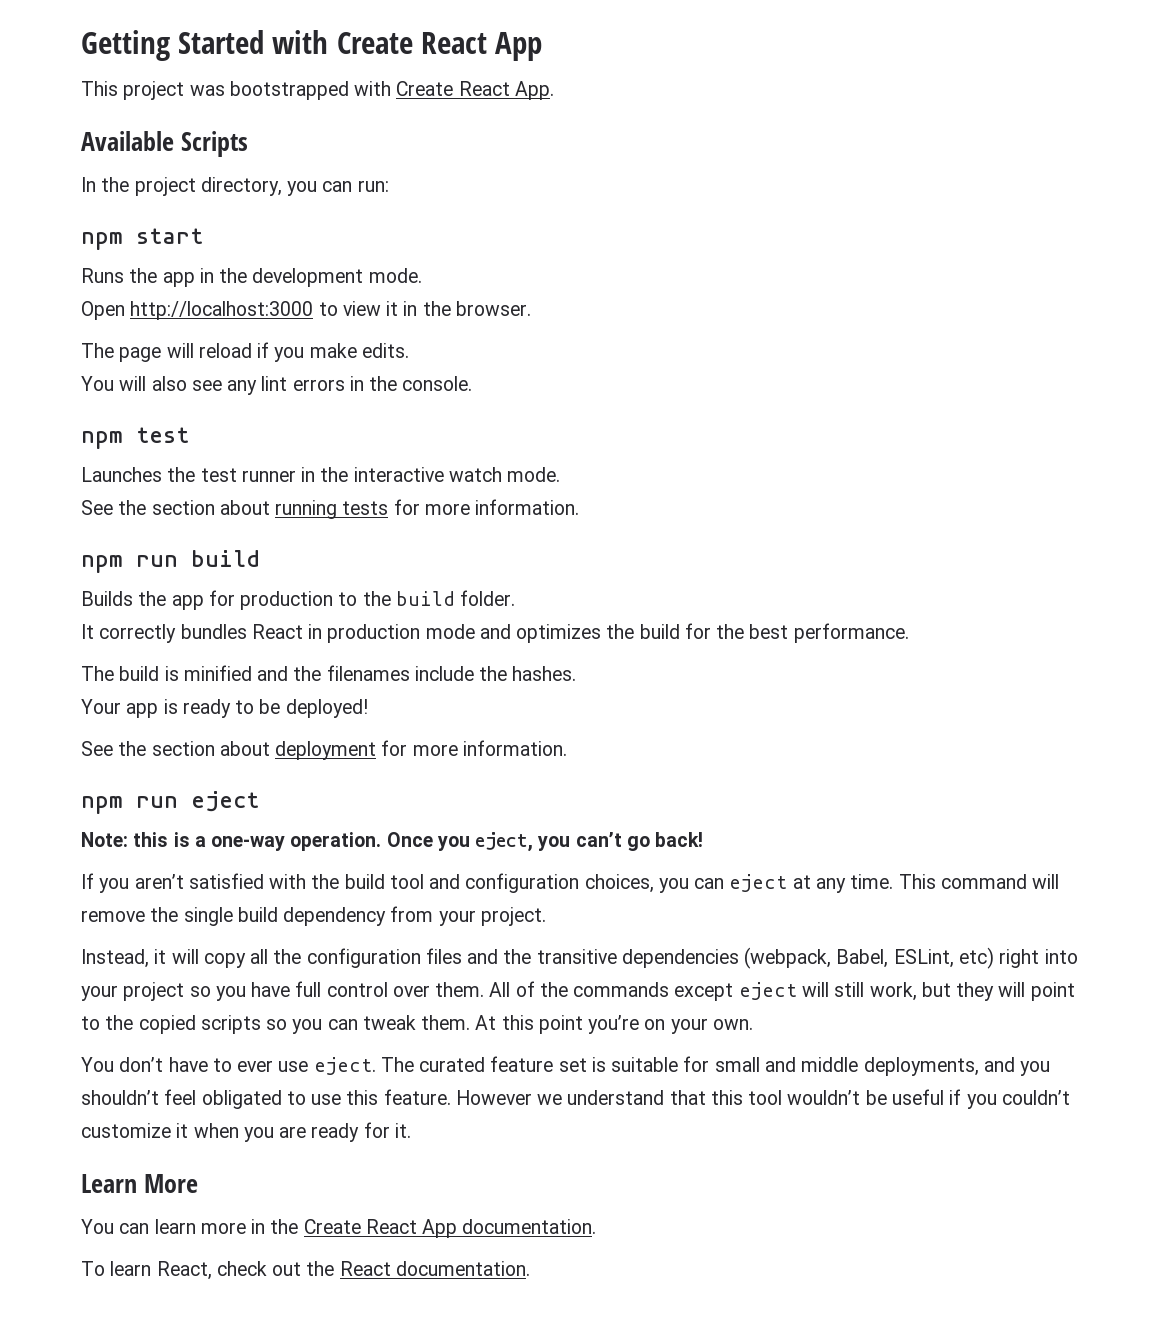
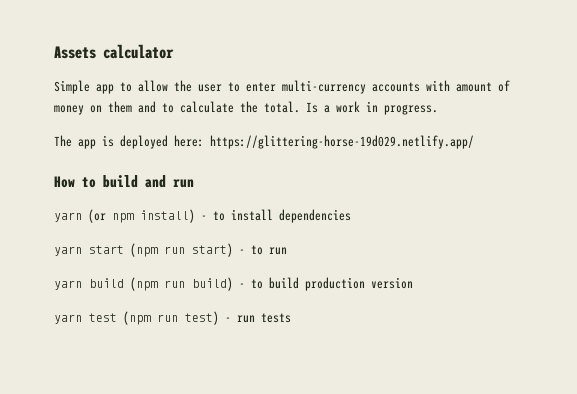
- Getting Started with Create React App
- This project was bootstrapped with Create React App.
- Available Scripts
- In the project directory, you can run:
- npm start
- Runs the app in the development mode.
- Open http://localhost:3000 to view it in the browser.
- The page will reload if you make edits.
- You will also see any lint errors in the console.
- npm test
- Launches the test runner in the interactive watch mode.
- See the section about running tests for more information.
- npm run build
- Builds the app for production to the build folder.
- It correctly bundles React in production mode and optimizes the build for the best performance.
- The build is minified and the filenames include the hashes.
- Your app is ready to be deployed!
- See the section about deployment for more information.
- npm run eject
- Note: this is a one-way operation. Once you eject, you can’t go back!
- If you aren’t satisfied with the build tool and configuration choices, you can eject at any time. This command will remove the single build dependency from your project.
- Instead, it will copy all the configuration files and the transitive dependencies (webpack, Babel, ESLint, etc) right into your project so you have full control over them. All of the commands except eject will still work, but they will point to the copied scripts so you can tweak them. At this point you’re on your own.
- You don’t have to ever use eject. The curated feature set is suitable for small and middle deployments, and you shouldn’t feel obligated to use this feature. However we understand that this tool wouldn’t be useful if you couldn’t customize it when you are ready for it.
- Learn More
- You can learn more in the Create React App documentation.
- To learn React, check out the React documentation.
+ Assets calculator
+ Simple app to allow the user to enter multi-currency accounts with amount of money on them and to calculate the total. Is a work in progress.
+ The app is deployed here: https://glittering-horse-19d029.netlify.app/
+ How to build and run
+ yarn (or npm install) - to install dependencies
+ yarn start (npm run start) - to run
+ yarn build (npm run build) - to build production version
+ yarn test (npm run test) - run tests

